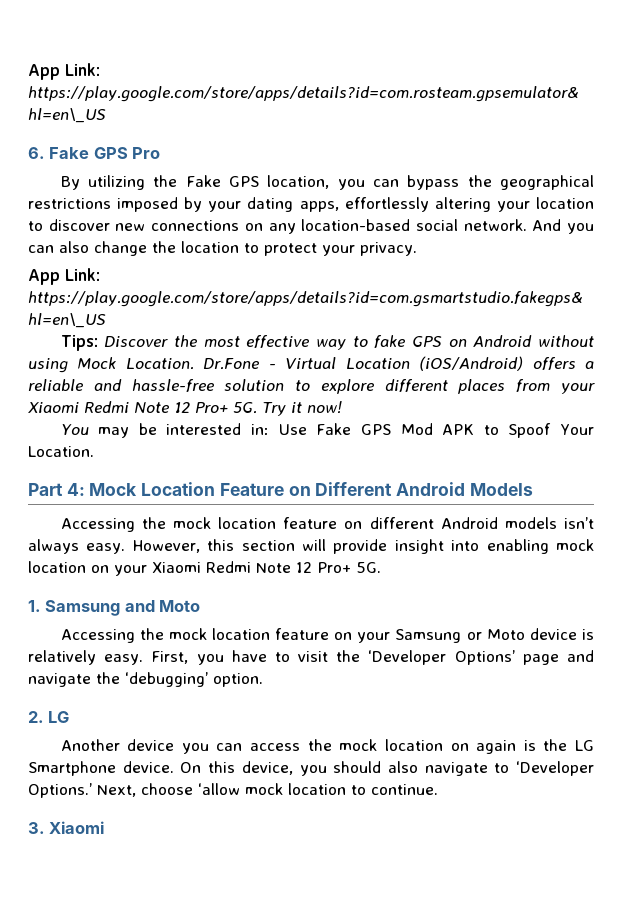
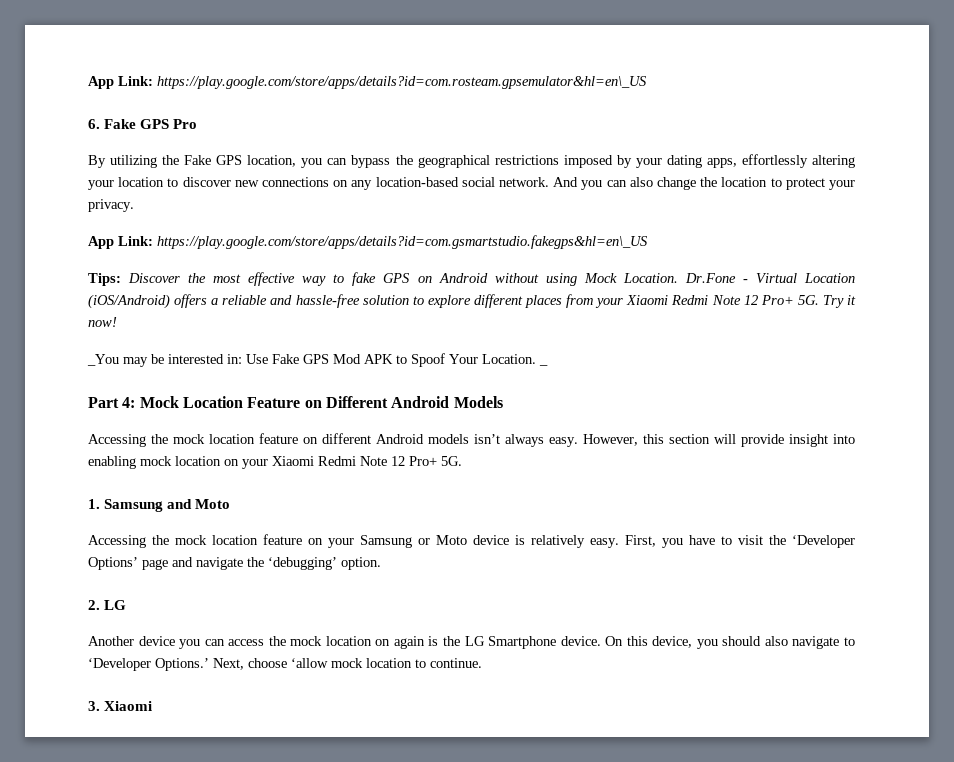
- You may be interested in: Use Fake GPS Mod APK to Spoof Your Location.
+ _You may be interested in: Use Fake GPS Mod APK to Spoof Your Location. _

